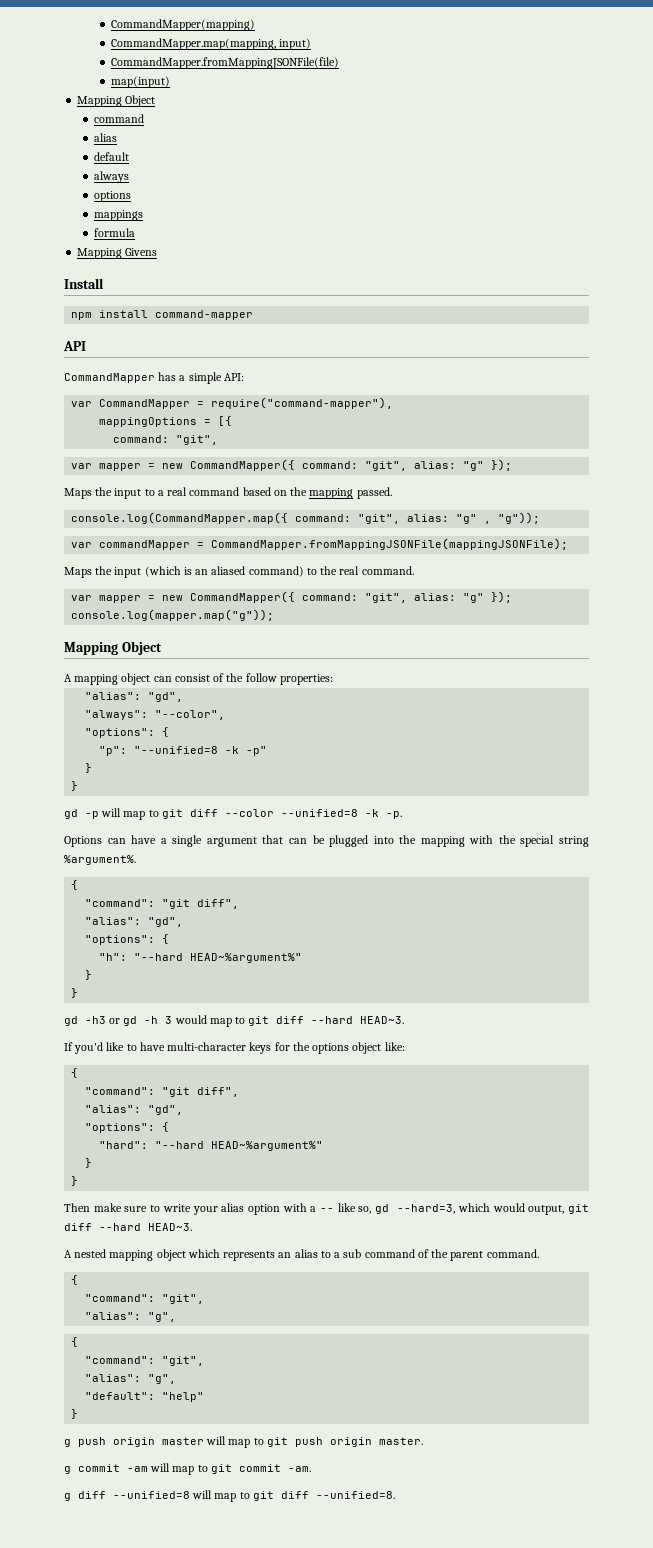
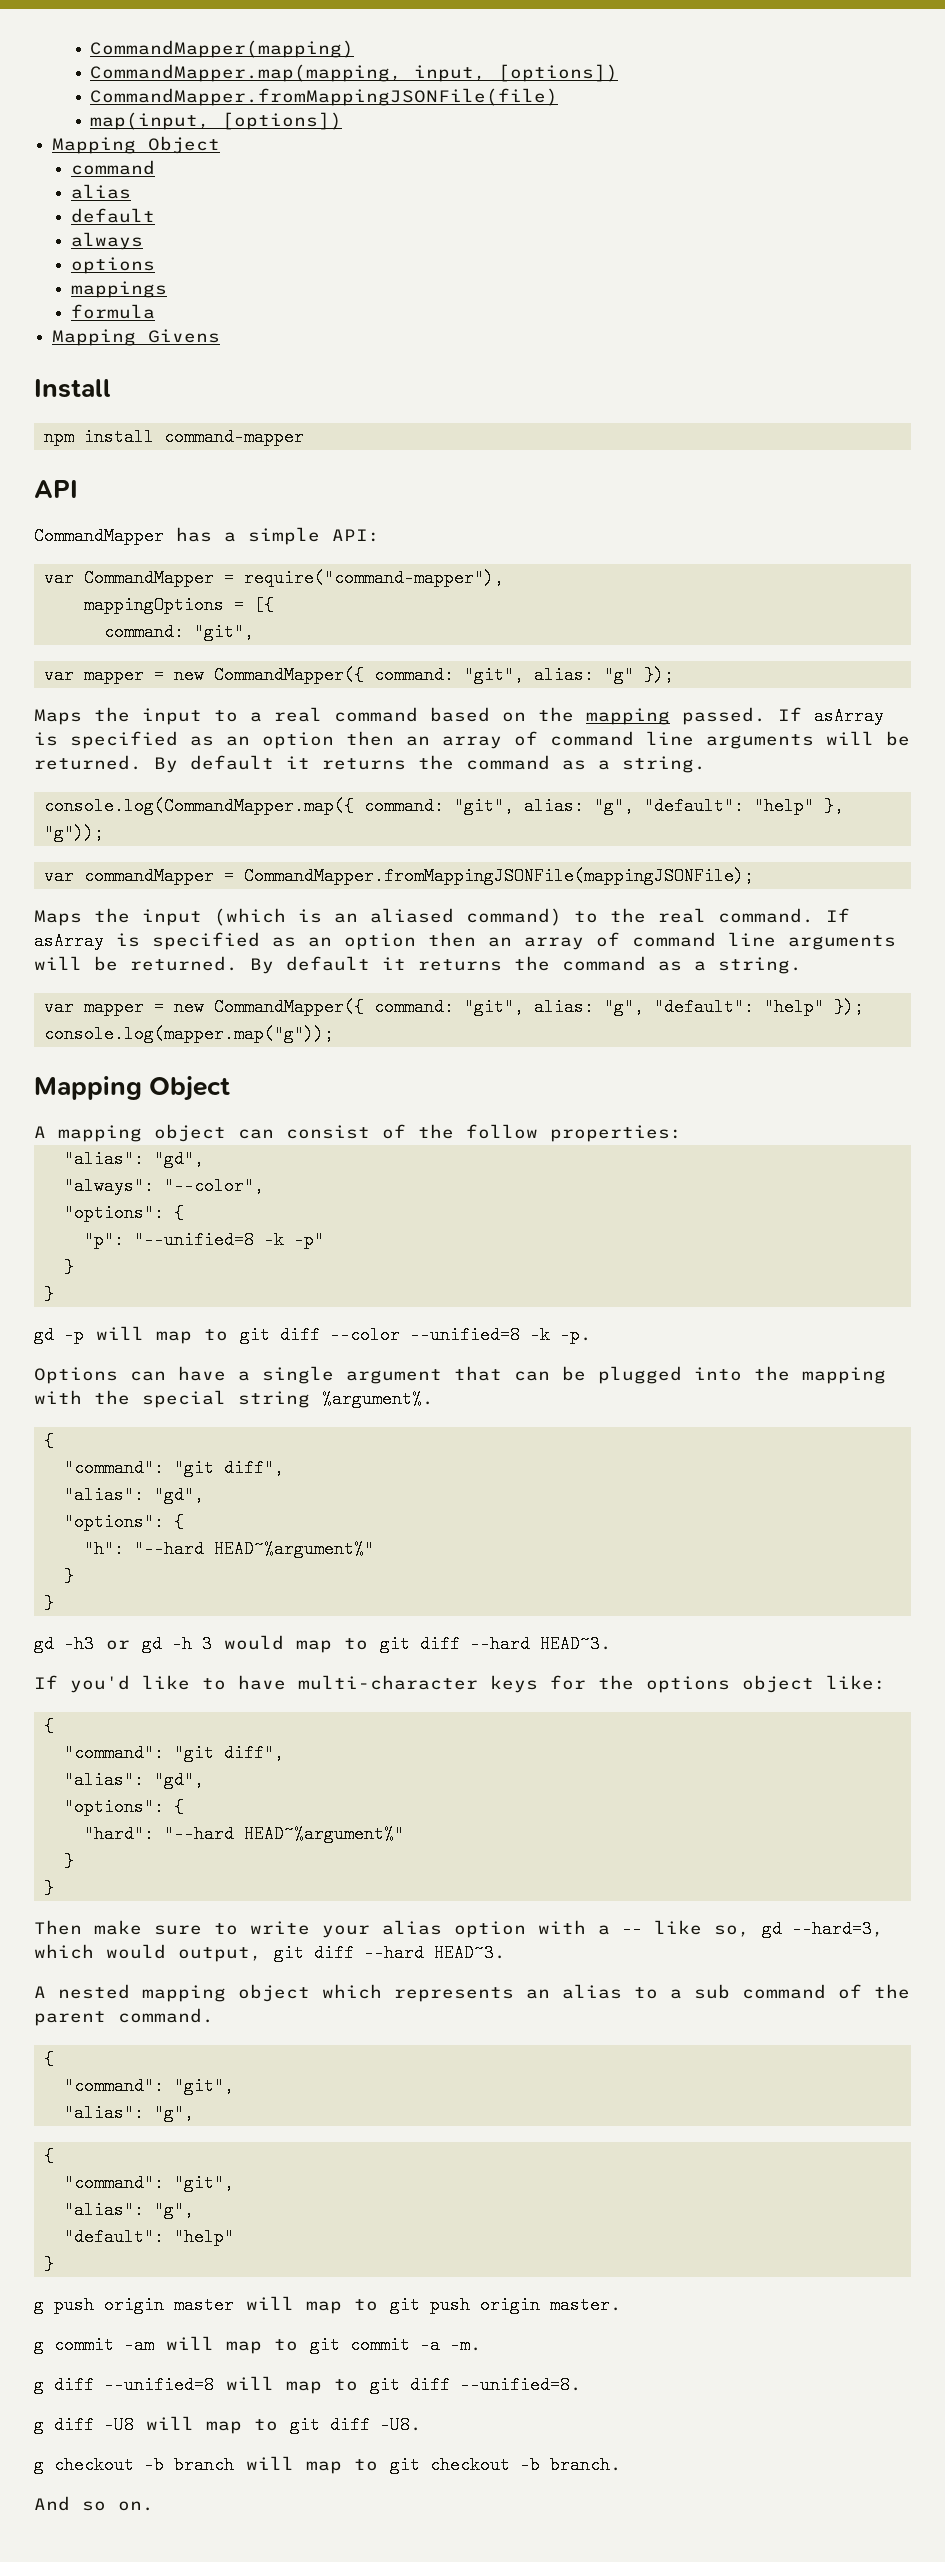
- CommandMapper.map(mapping, input)
+ CommandMapper.map(mapping, input, [options])
- map(input)
+ map(input, [options])
- Maps the input to a real command based on the mapping passed.
+ Maps the input to a real command based on the mapping passed. If asArray is specified as an option then an array of command line arguments will be returned. By default it returns the command as a string.
- console.log(CommandMapper.map({ command: "git", alias: "g" , "g"));
+ console.log(CommandMapper.map({ command: "git", alias: "g", "default": "help" }, "g"));
- Maps the input (which is an aliased command) to the real command.
- var mapper = new CommandMapper({ command: "git", alias: "g" });
+ Maps the input (which is an aliased command) to the real command. If asArray is specified as an option then an array of command line arguments will be returned. By default it returns the command as a string.
+ var mapper = new CommandMapper({ command: "git", alias: "g", "default": "help" });
- g commit -am will map to git commit -am.
+ g commit -am will map to git commit -a -m.
+ g diff -U8 will map to git diff -U8.
+ g checkout -b branch will map to git checkout -b branch.
+ And so on.

